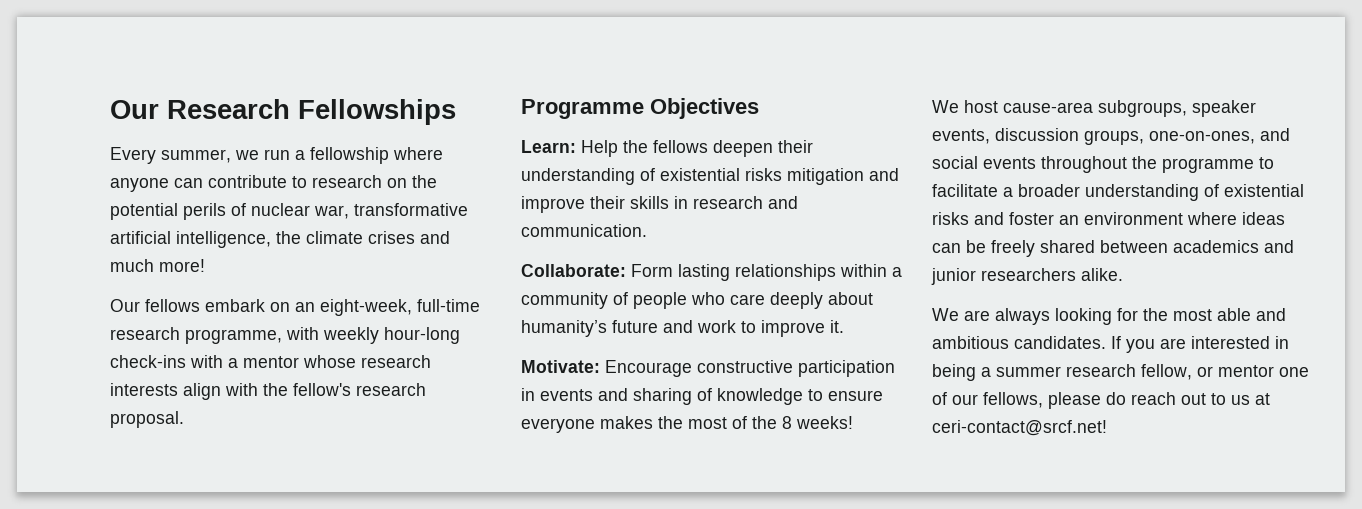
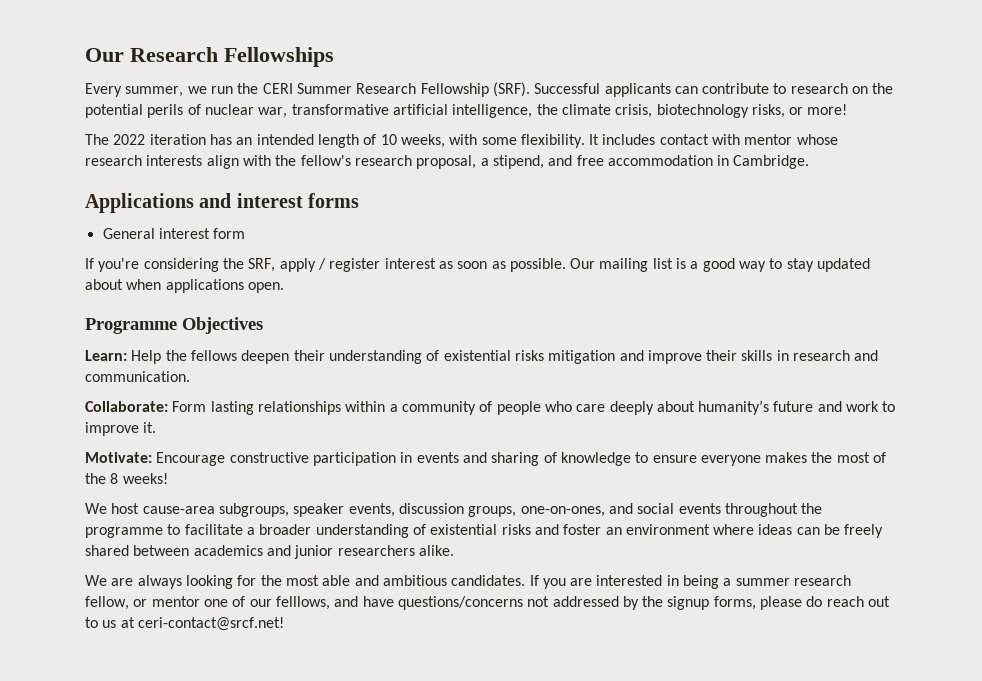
- Every summer, we run a fellowship where anyone can contribute to research on the potential perils of nuclear war, transformative artificial intelligence, the climate crises and much more!
- Our fellows embark on an eight-week, full-time research programme, with weekly hour-long check-ins with a mentor whose research interests align with the fellow's research proposal.
+ Every summer, we run the CERI Summer Research Fellowship (SRF). Successful applicants can contribute to research on the potential perils of nuclear war, transformative artificial intelligence, the climate crisis, biotechnology risks, or more!
+ The 2022 iteration has an intended length of 10 weeks, with some flexibility. It includes contact with mentor whose research interests align with the fellow's research proposal, a stipend, and free accommodation in Cambridge.
+ Applications and interest forms
+ General interest form
+ If you're considering the SRF, apply / register interest as soon as possible. Our mailing list is a good way to stay updated about when applications open.
- If you are interested in being a summer research fellow, or mentor one of our fellows, please do reach out to us at ceri-contact@srcf.net!
+ If you are interested in being a summer research fellow, or mentor one of our felllows, and have questions/concerns not addressed by the signup forms, please do reach out to us at ceri-contact@srcf.net!

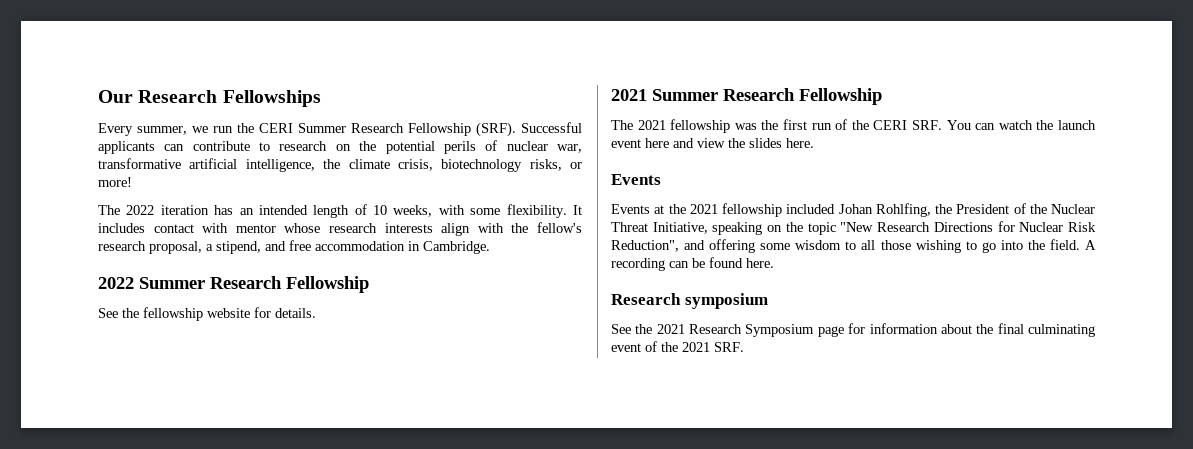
- Applications and interest forms
- General interest form
- If you're considering the SRF, apply / register interest as soon as possible. Our mailing list is a good way to stay updated about when applications open.
- Programme Objectives
- Learn: Help the fellows deepen their understanding of existential risks mitigation and improve their skills in research and communication.
- Collaborate: Form lasting relationships within a community of people who care deeply about humanity’s future and work to improve it.
- Motivate: Encourage constructive participation in events and sharing of knowledge to ensure everyone makes the most of the 8 weeks!
- We host cause-area subgroups, speaker events, discussion groups, one-on-ones, and social events throughout the programme to facilitate a broader understanding of existential risks and foster an environment where ideas can be freely shared between academics and junior researchers alike.
- We are always looking for the most able and ambitious candidates. If you are interested in being a summer research fellow, or mentor one of our felllows, and have questions/concerns not addressed by the signup forms, please do reach out to us at ceri-contact@srcf.net!
+ 2022 Summer Research Fellowship
+ See the fellowship website for details.
+ 2021 Summer Research Fellowship
+ The 2021 fellowship was the first run of the CERI SRF. You can watch the launch event here and view the slides here.
+ Events
+ Events at the 2021 fellowship included Johan Rohlfing, the President of the Nuclear Threat Initiative, speaking on the topic "New Research Directions for Nuclear Risk Reduction", and offering some wisdom to all those wishing to go into the field. A recording can be found here.
+ Research symposium
+ See the 2021 Research Symposium page for information about the final culminating event of the 2021 SRF.

